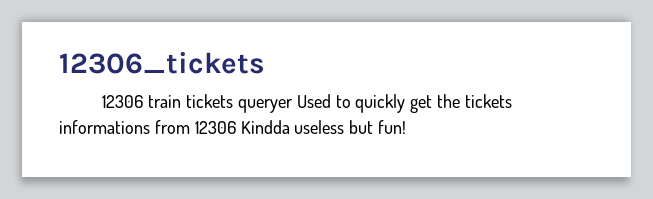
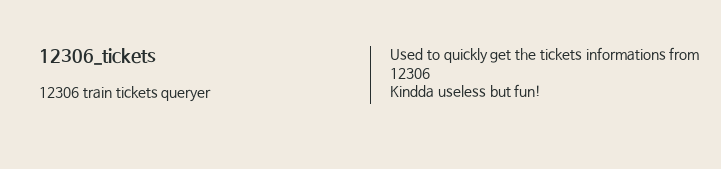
- 12306 train tickets queryer Used to quickly get the tickets informations from 12306 Kindda useless but fun!
+ 12306 train tickets queryer
+ Used to quickly get the tickets informations from 12306
+ Kindda useless but fun!

